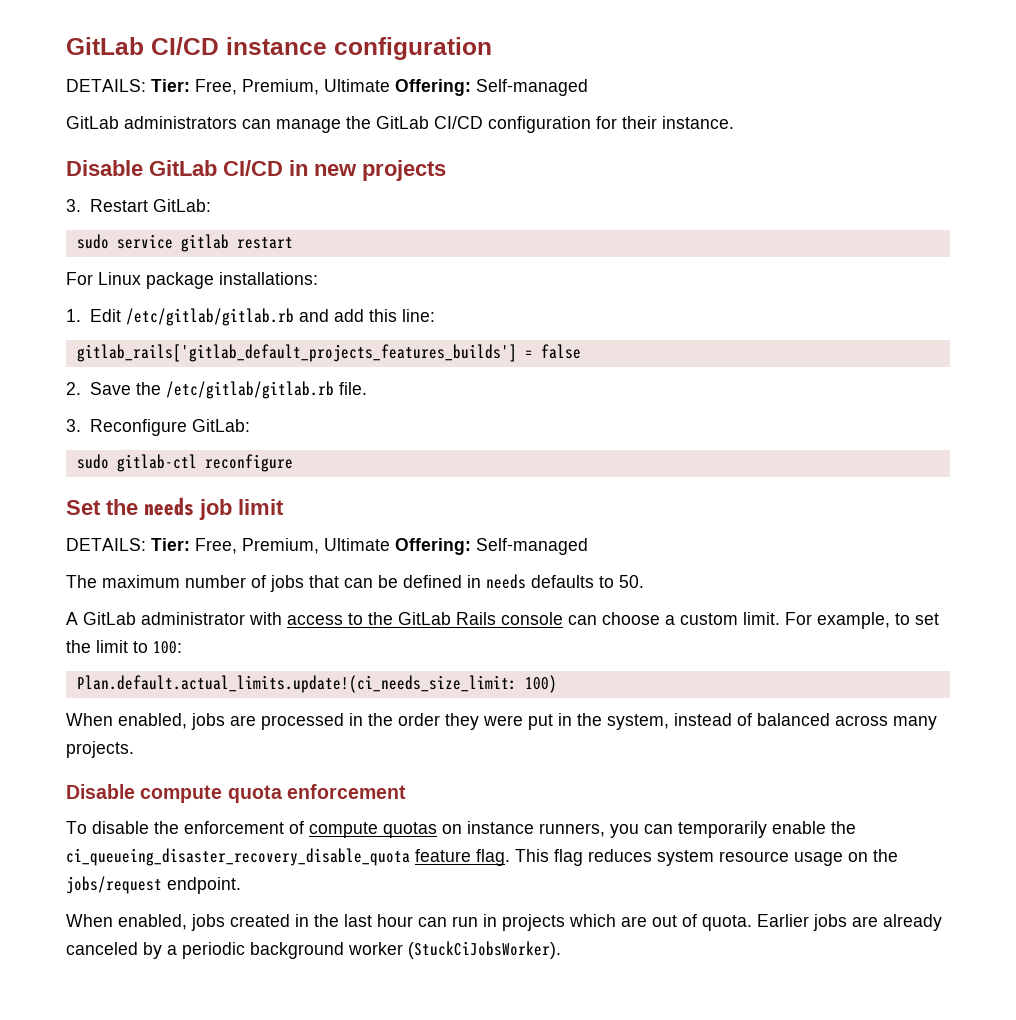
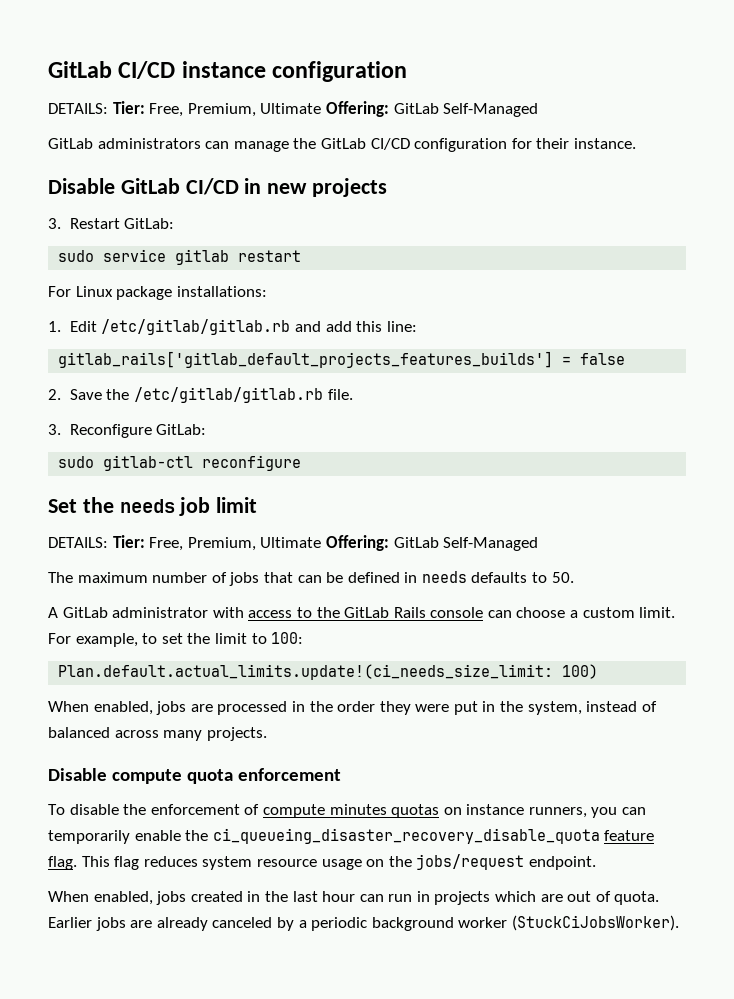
  GitLab CI/CD instance configuration
- DETAILS: Tier: Free, Premium, Ultimate Offering: Self-managed
+ DETAILS: Tier: Free, Premium, Ultimate Offering: GitLab Self-Managed
  Set the needs job limit
- DETAILS: Tier: Free, Premium, Ultimate Offering: Self-managed
+ DETAILS: Tier: Free, Premium, Ultimate Offering: GitLab Self-Managed
- To disable the enforcement of compute quotas on instance runners, you can temporarily enable the ci_queueing_disaster_recovery_disable_quota feature flag.
+ To disable the enforcement of compute minutes quotas on instance runners, you can temporarily enable the ci_queueing_disaster_recovery_disable_quota feature flag.

